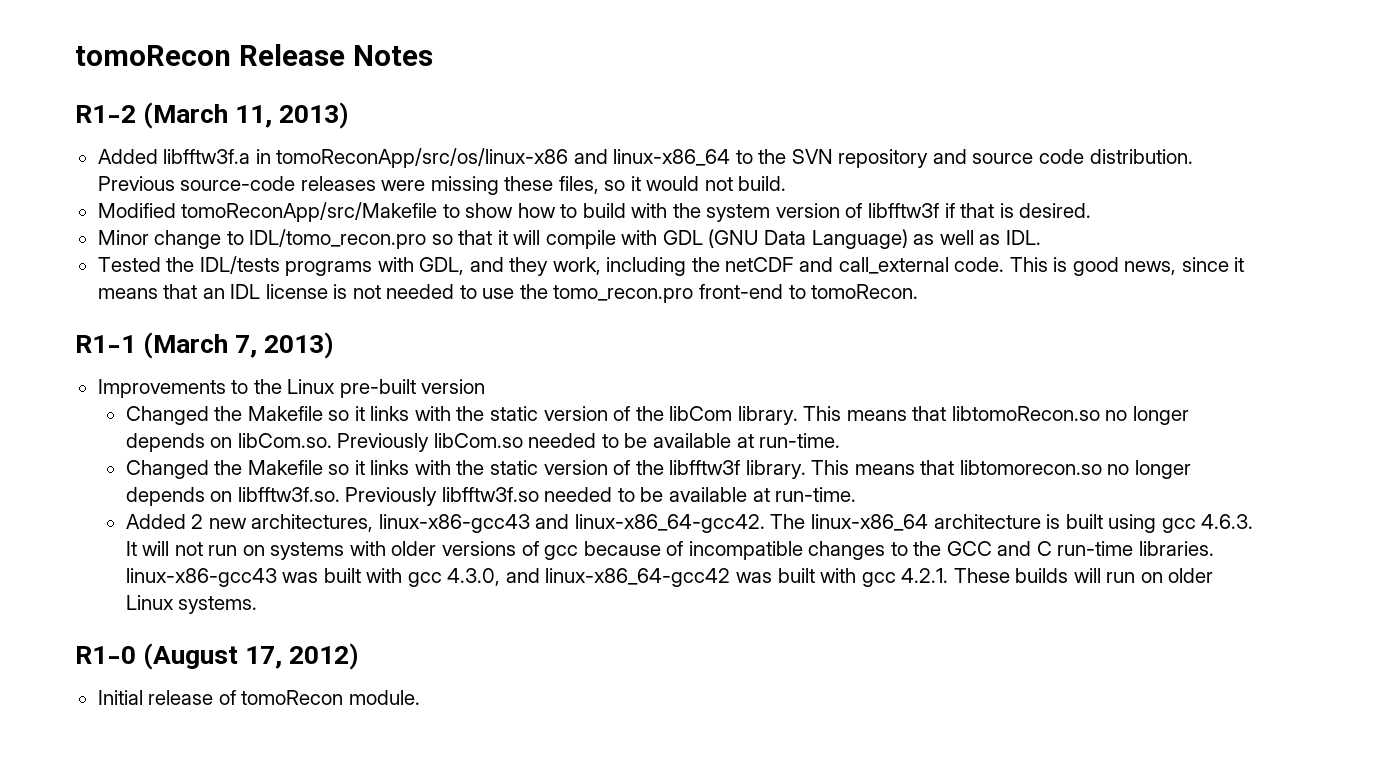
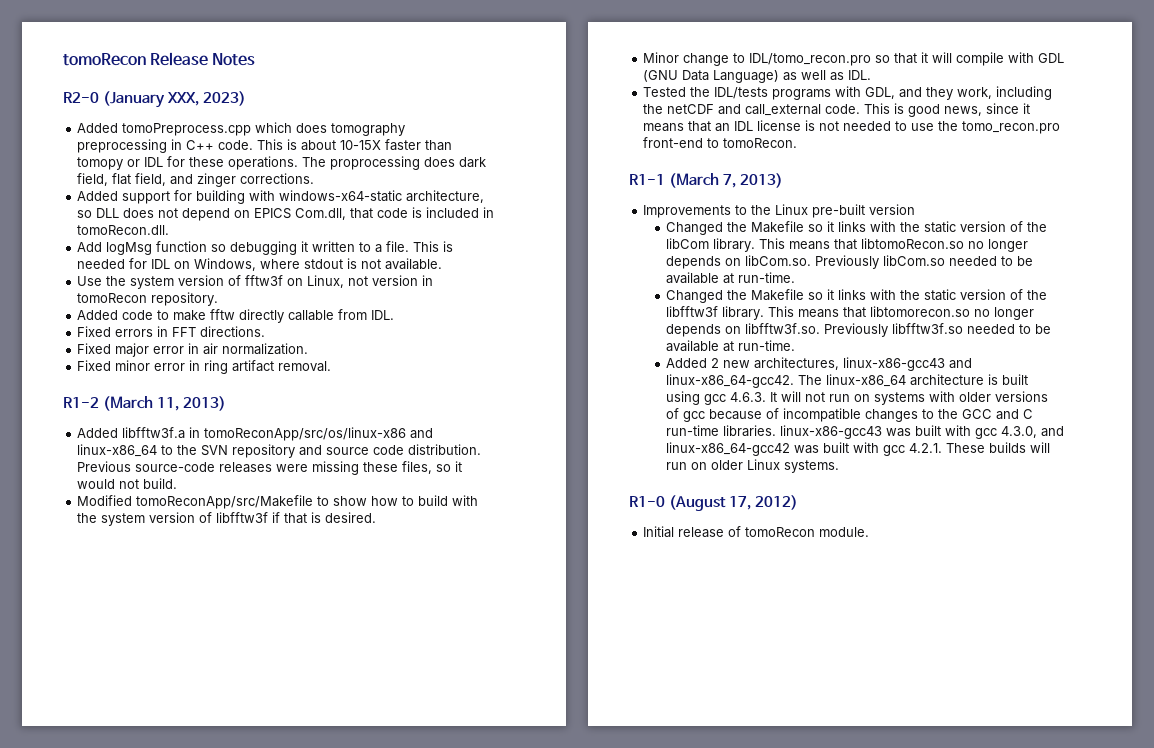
+ R2-0 (January XXX, 2023)
+ Added tomoPreprocess.cpp which does tomography preprocessing in C++ code. This is about 10-15X faster than tomopy or IDL for these operations. The proprocessing does dark field, flat field, and zinger corrections.
+ Added support for building with windows-x64-static architecture, so DLL does not depend on EPICS Com.dll, that code is included in tomoRecon.dll.
+ Add logMsg function so debugging it written to a file. This is needed for IDL on Windows, where stdout is not available.
+ Use the system version of fftw3f on Linux, not version in tomoRecon repository.
+ Added code to make fftw directly callable from IDL.
+ Fixed errors in FFT directions.
+ Fixed major error in air normalization.
+ Fixed minor error in ring artifact removal.

